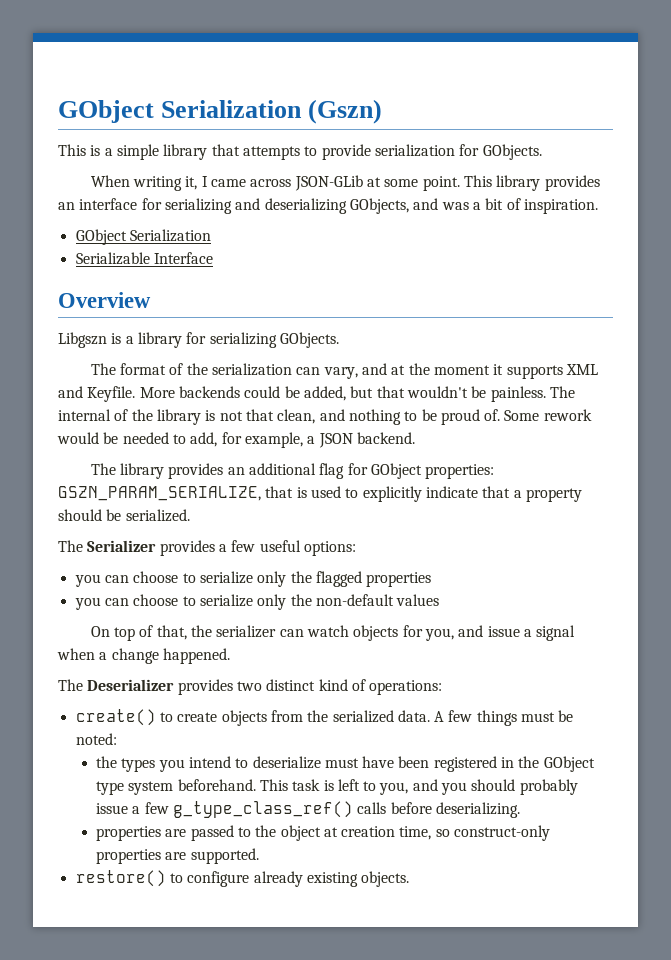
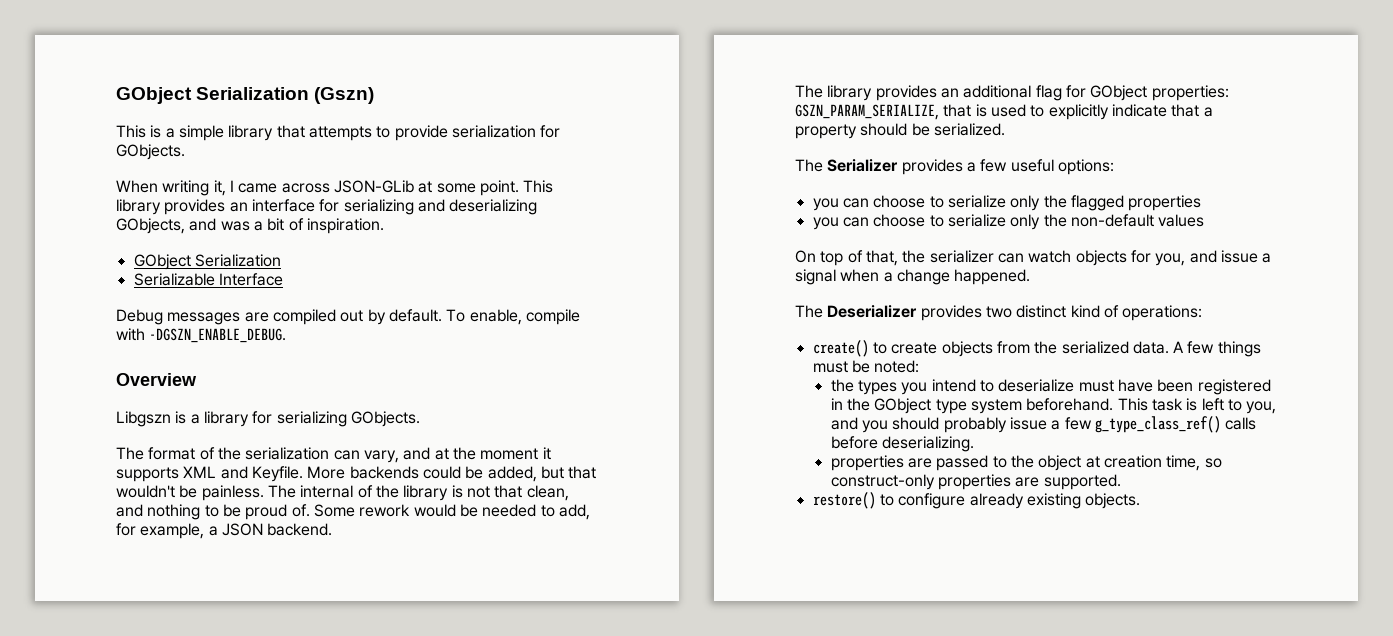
+ Debug messages are compiled out by default. To enable, compile with -DGSZN_ENABLE_DEBUG.

